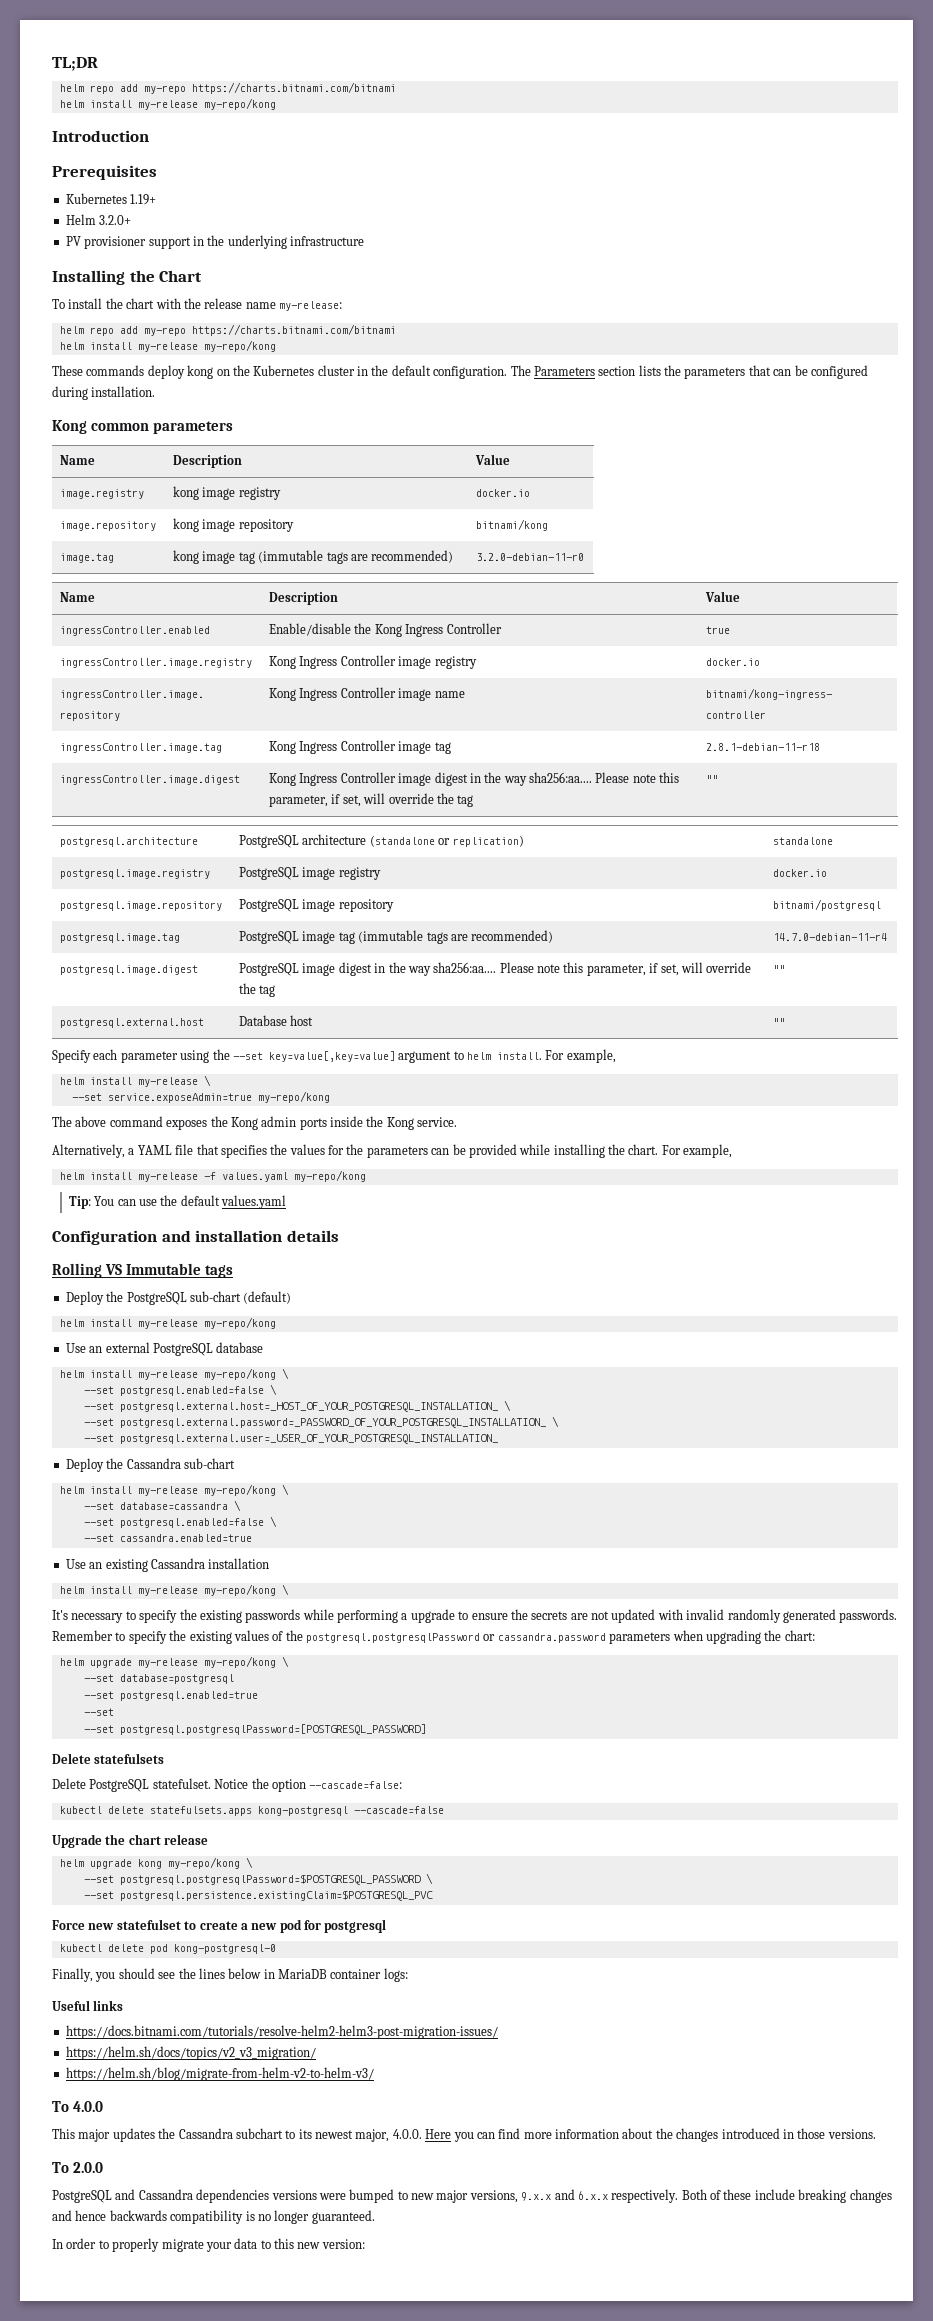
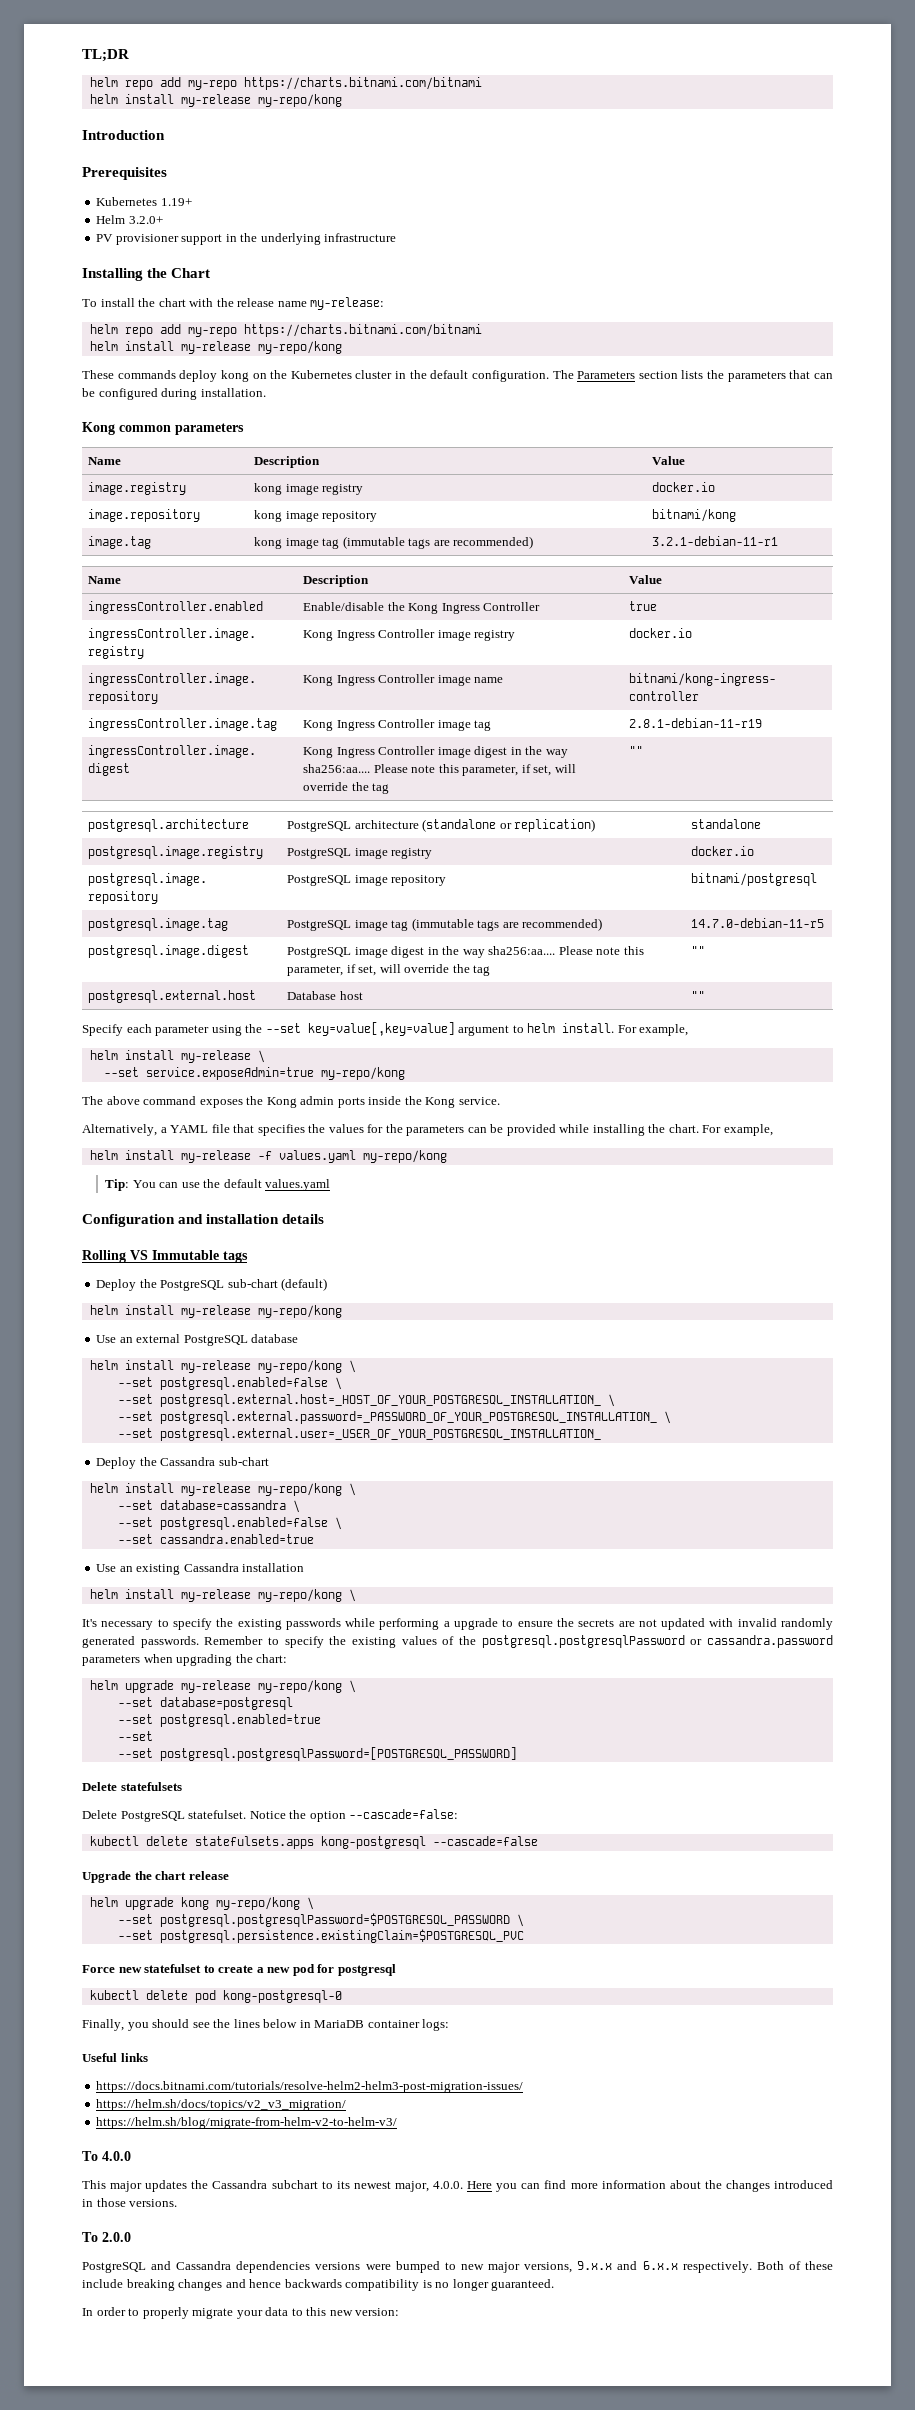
- image.tag | kong image tag (immutable tags are recommended) | 3.2.0-debian-11-r0
+ image.tag | kong image tag (immutable tags are recommended) | 3.2.1-debian-11-r1
- ingressController.image.tag | Kong Ingress Controller image tag | 2.8.1-debian-11-r18
+ ingressController.image.tag | Kong Ingress Controller image tag | 2.8.1-debian-11-r19
- postgresql.image.tag | PostgreSQL image tag (immutable tags are recommended) | 14.7.0-debian-11-r4
+ postgresql.image.tag | PostgreSQL image tag (immutable tags are recommended) | 14.7.0-debian-11-r5

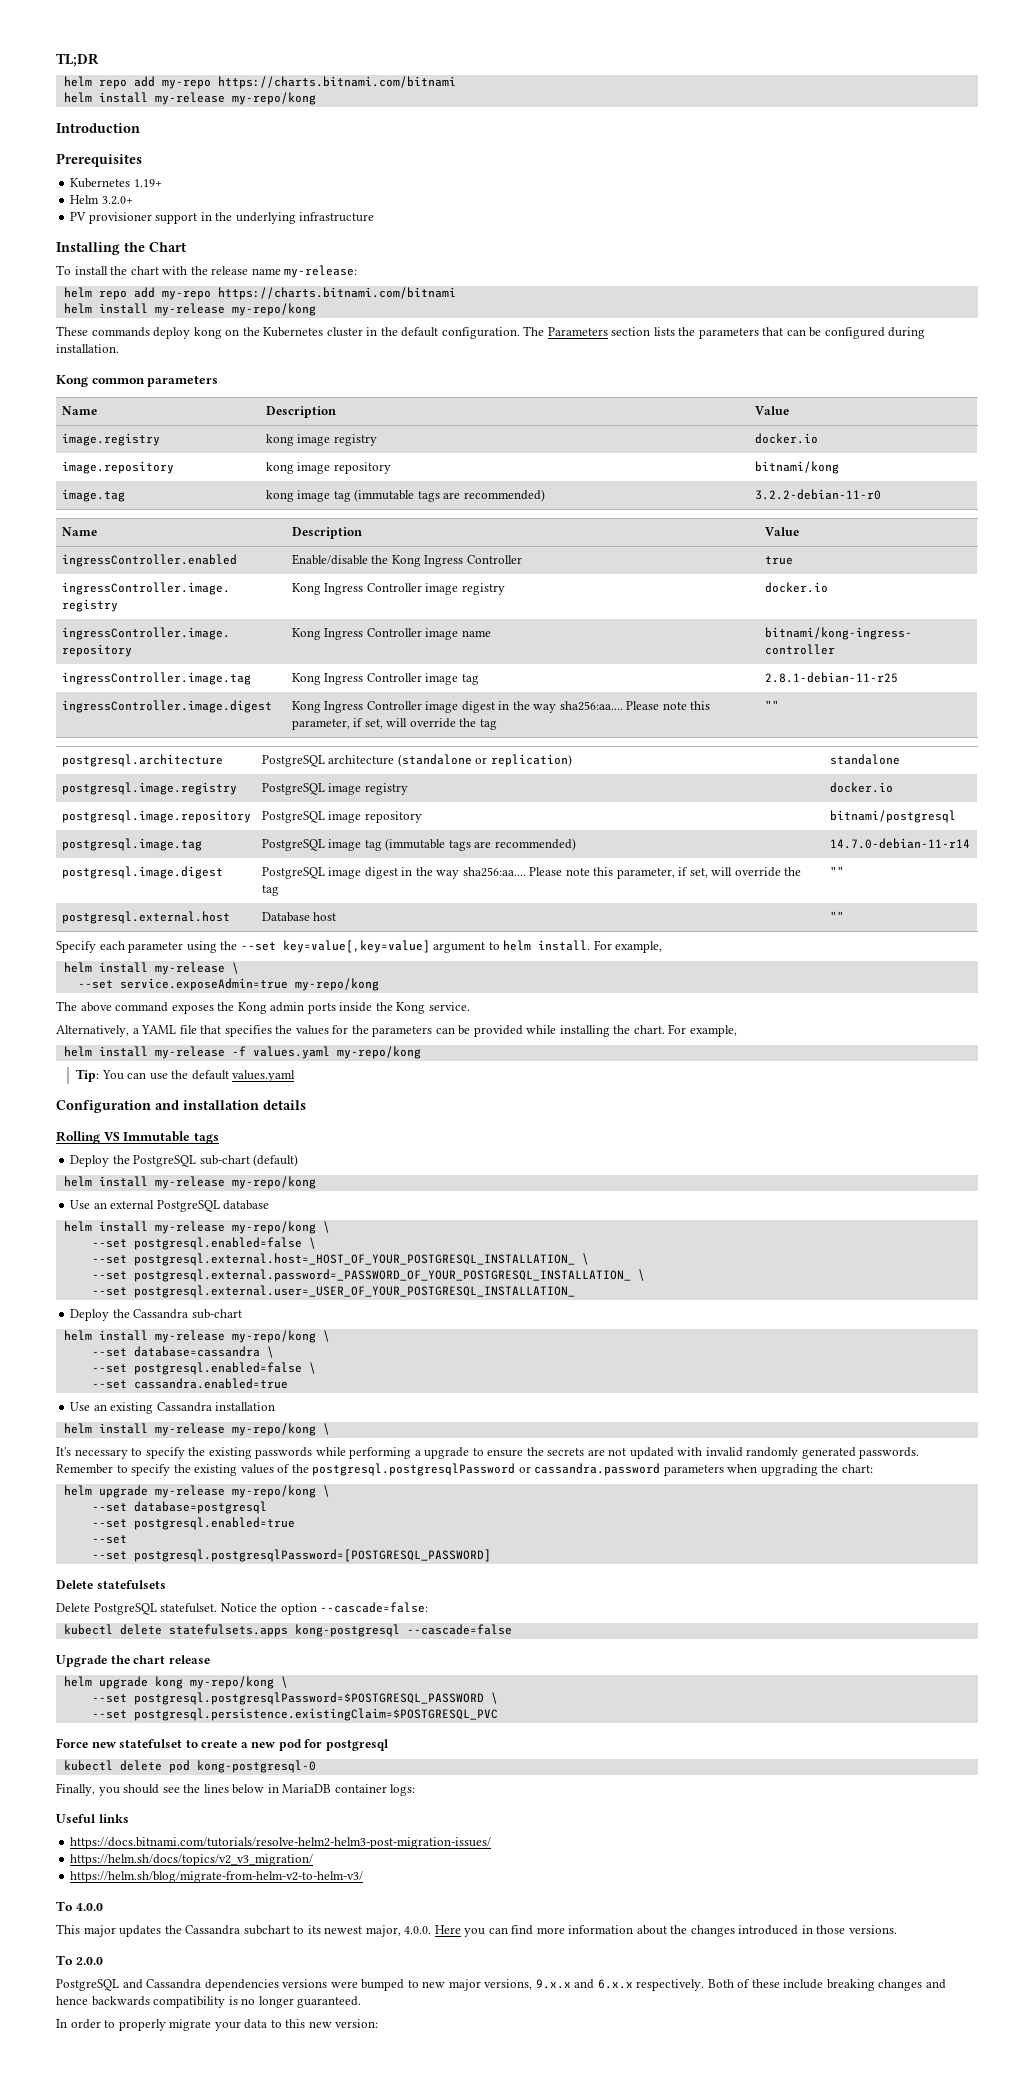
- image.tag | kong image tag (immutable tags are recommended) | 3.2.1-debian-11-r1
+ image.tag | kong image tag (immutable tags are recommended) | 3.2.2-debian-11-r0
- ingressController.image.tag | Kong Ingress Controller image tag | 2.8.1-debian-11-r19
+ ingressController.image.tag | Kong Ingress Controller image tag | 2.8.1-debian-11-r25
- postgresql.image.tag | PostgreSQL image tag (immutable tags are recommended) | 14.7.0-debian-11-r5
+ postgresql.image.tag | PostgreSQL image tag (immutable tags are recommended) | 14.7.0-debian-11-r14

